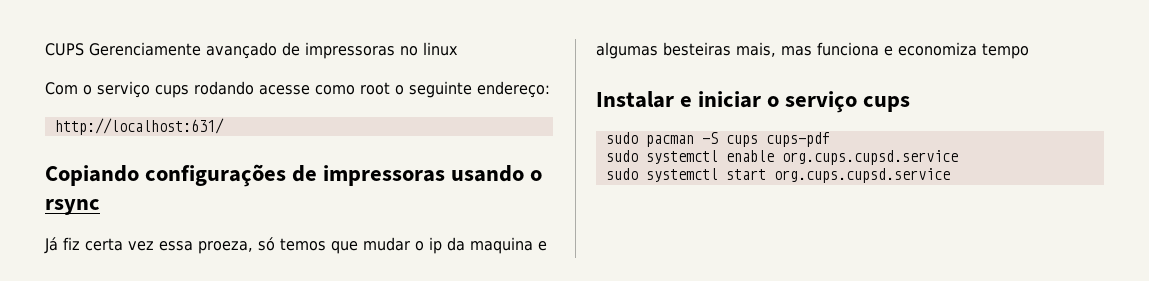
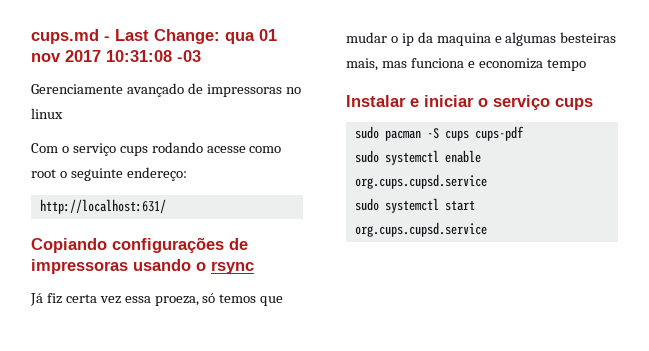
- CUPS Gerenciamente avançado de impressoras no linux
+ cups.md - Last Change: qua 01 nov 2017 10:31:08 -03
+ Gerenciamente avançado de impressoras no linux

